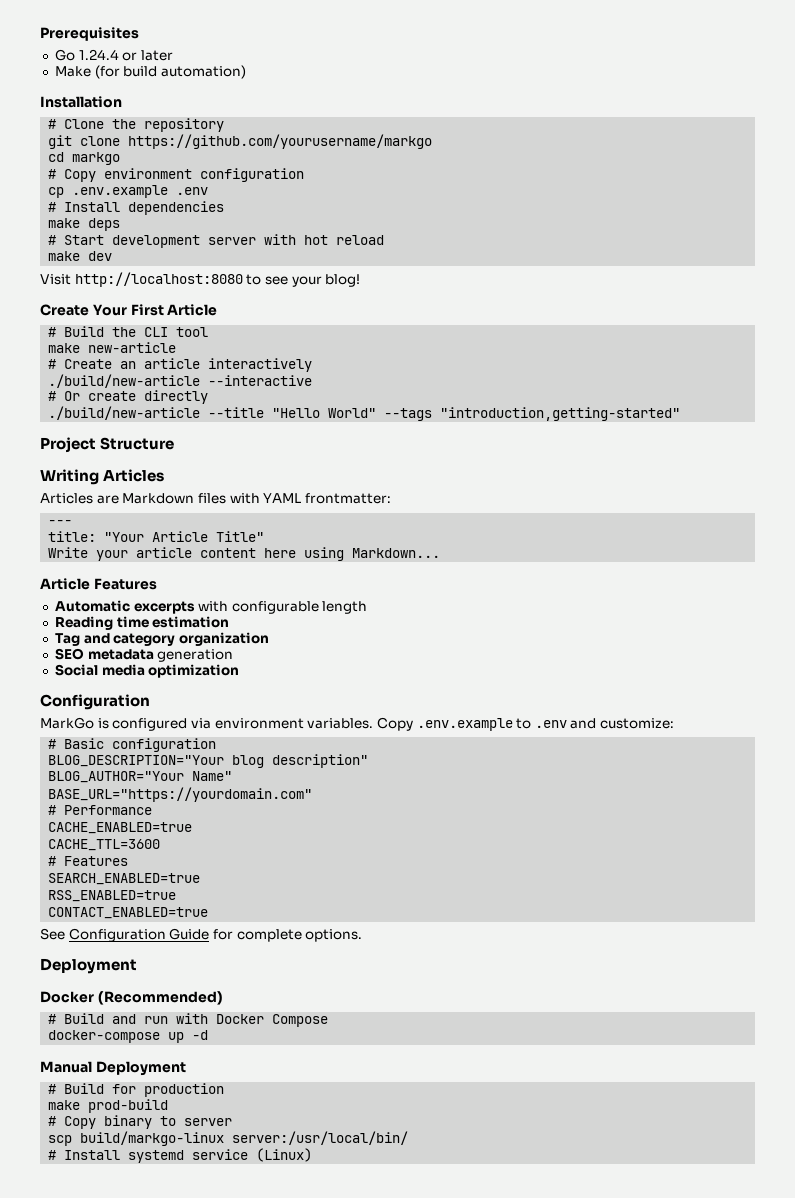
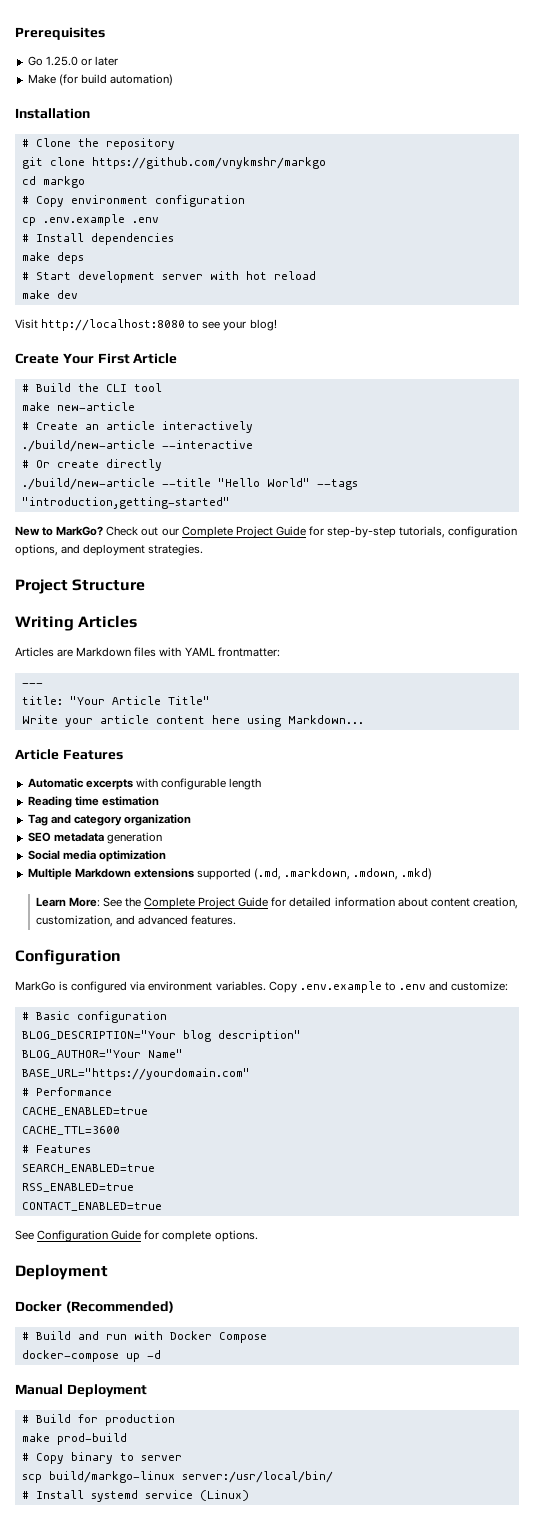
- Go 1.24.4 or later
+ Go 1.25.0 or later
- git clone https://github.com/yourusername/markgo
+ git clone https://github.com/vnykmshr/markgo
+ New to MarkGo? Check out our Complete Project Guide for step-by-step tutorials, configuration options, and deployment strategies.
+ Multiple Markdown extensions supported (.md, .markdown, .mdown, .mkd)
+ Learn More: See the Complete Project Guide for detailed information about content creation, customization, and advanced features.

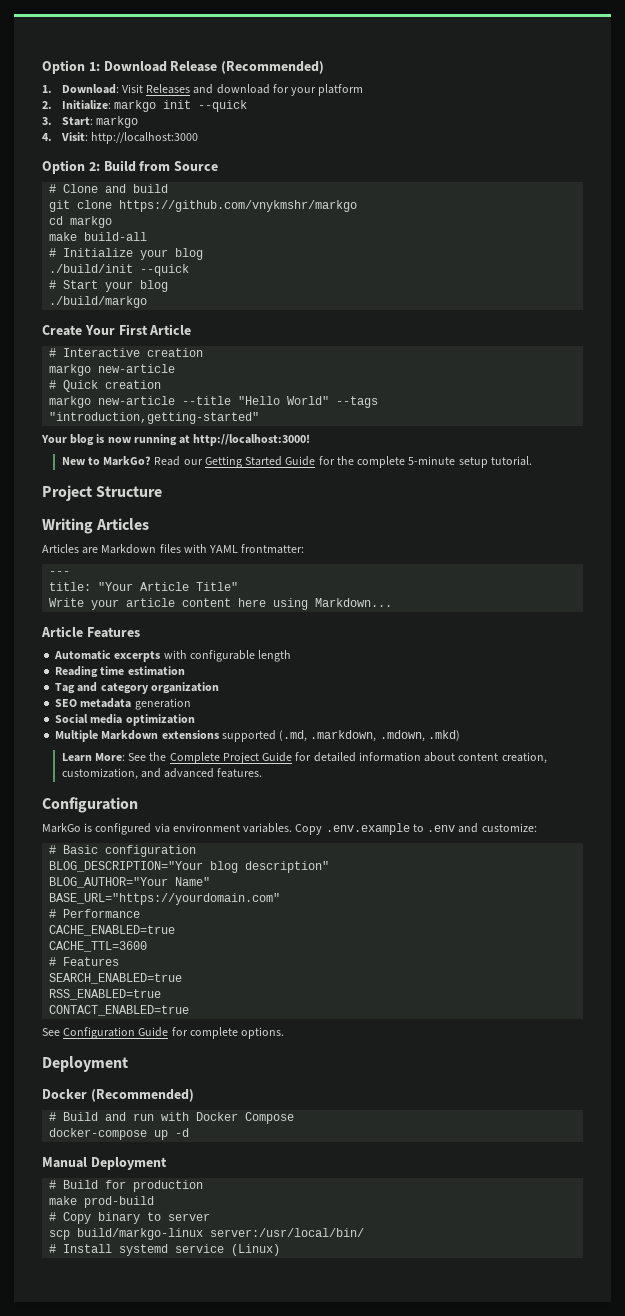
- Prerequisites
- Go 1.25.0 or later
- Make (for build automation)
- Installation
+ Option 1: Download Release (Recommended)
+ 1. Download: Visit Releases and download for your platform
+ 2. Initialize: markgo init --quick
+ 3. Start: markgo
+ 4. Visit: http://localhost:3000
+ Option 2: Build from Source
- # Clone the repository
+ # Clone and build
- # Copy environment configuration
- cp .env.example .env
- # Install dependencies
- make deps
- # Start development server with hot reload
- make dev
- Visit http://localhost:8080 to see your blog!
+ make build-all
+ # Initialize your blog
+ ./build/init --quick
+ # Start your blog
+ ./build/markgo
- # Build the CLI tool
- make new-article
- # Create an article interactively
- ./build/new-article --interactive
- # Or create directly
- ./build/new-article --title "Hello World" --tags "introduction,getting-started"
+ # Interactive creation
+ markgo new-article
+ # Quick creation
+ markgo new-article --title "Hello World" --tags "introduction,getting-started"
- New to MarkGo? Check out our Complete Project Guide for step-by-step tutorials, configuration options, and deployment strategies.
+ Your blog is now running at http://localhost:3000!
+ New to MarkGo? Read our Getting Started Guide for the complete 5-minute setup tutorial.

